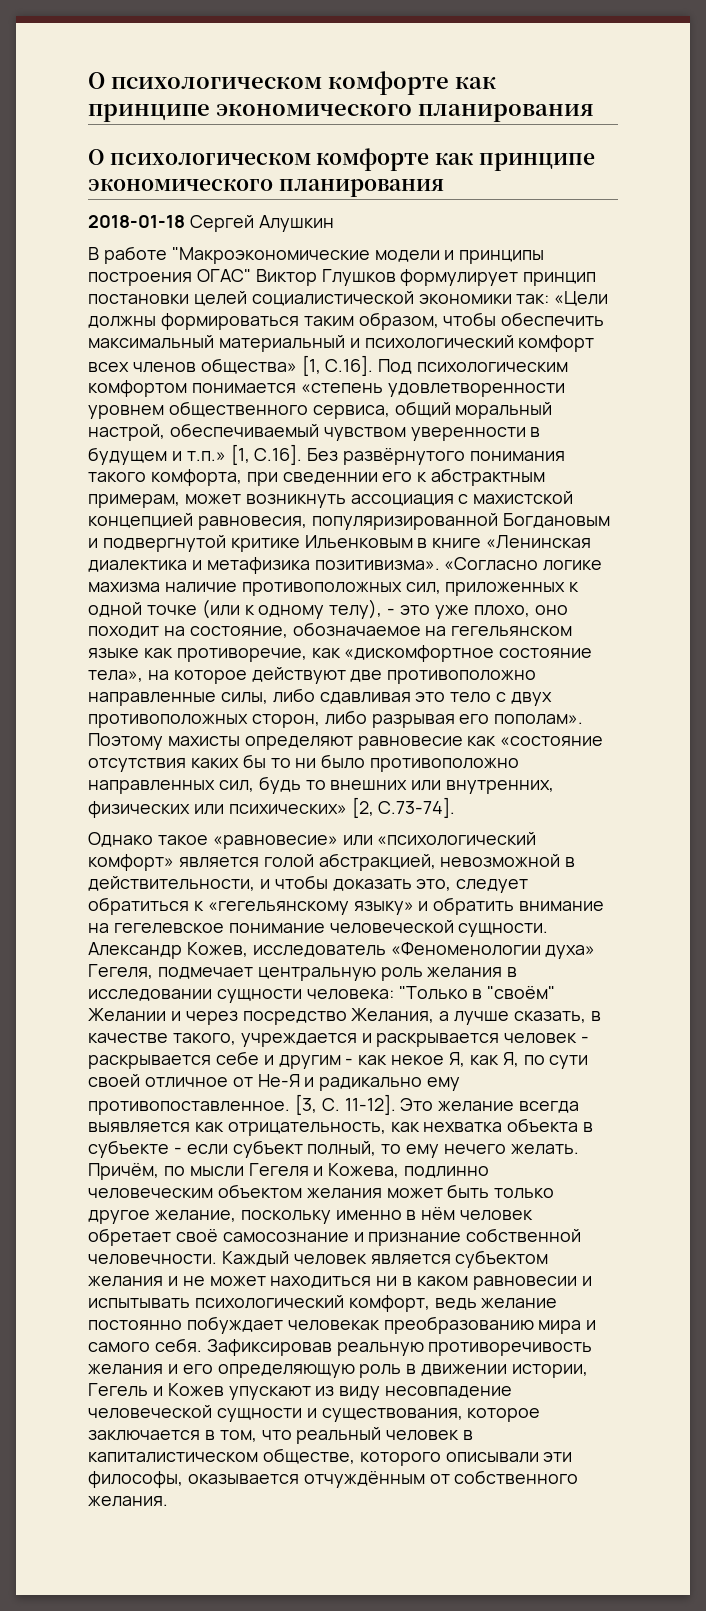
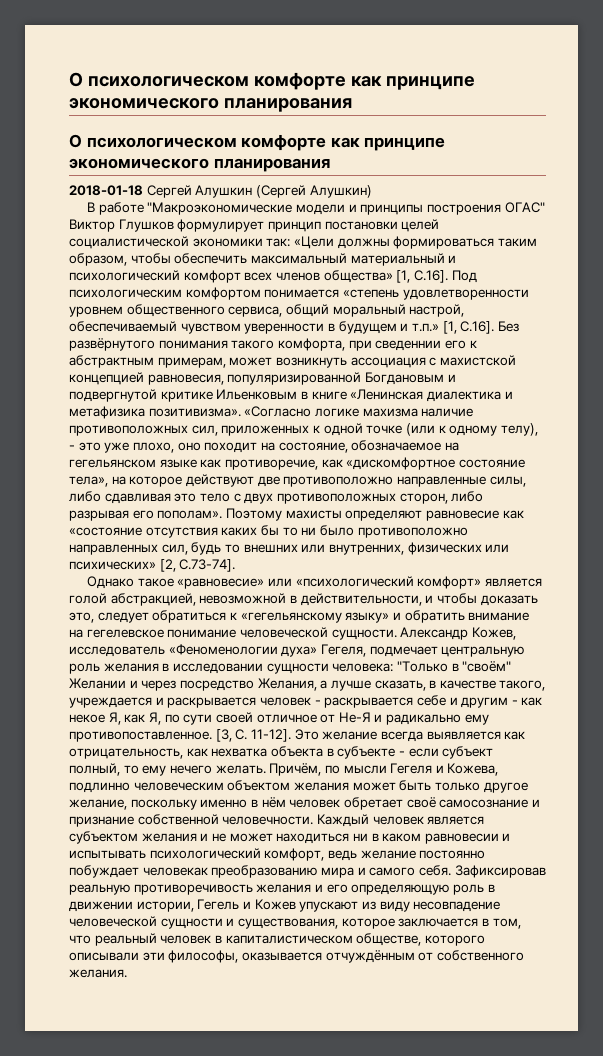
- 2018-01-18 Cергей Алушкин
+ 2018-01-18 Cергей Алушкин (Сергей Алушкин)

